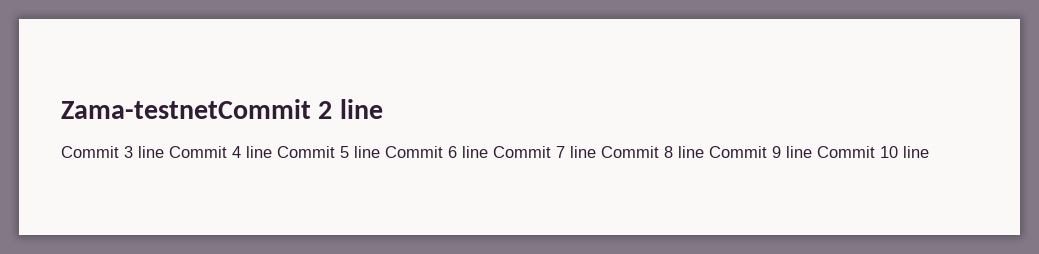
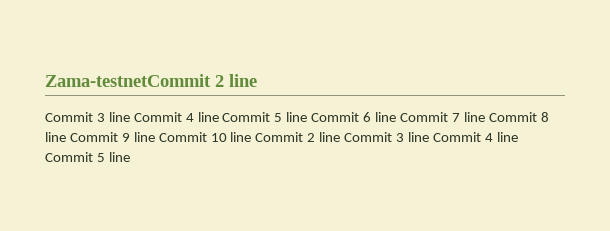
- Commit 3 line Commit 4 line Commit 5 line Commit 6 line Commit 7 line Commit 8 line Commit 9 line Commit 10 line
+ Commit 3 line Commit 4 line Commit 5 line Commit 6 line Commit 7 line Commit 8 line Commit 9 line Commit 10 line Commit 2 line Commit 3 line Commit 4 line Commit 5 line

